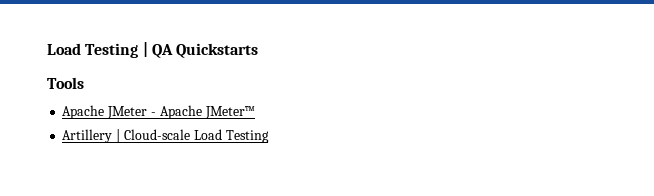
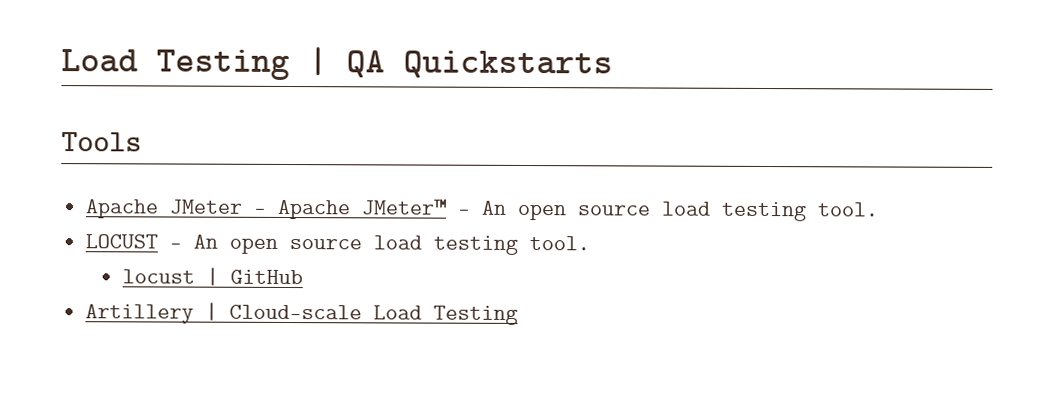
- Apache JMeter - Apache JMeter™
+ Apache JMeter - Apache JMeter™ - An open source load testing tool.
+ LOCUST - An open source load testing tool.
+ locust | GitHub

